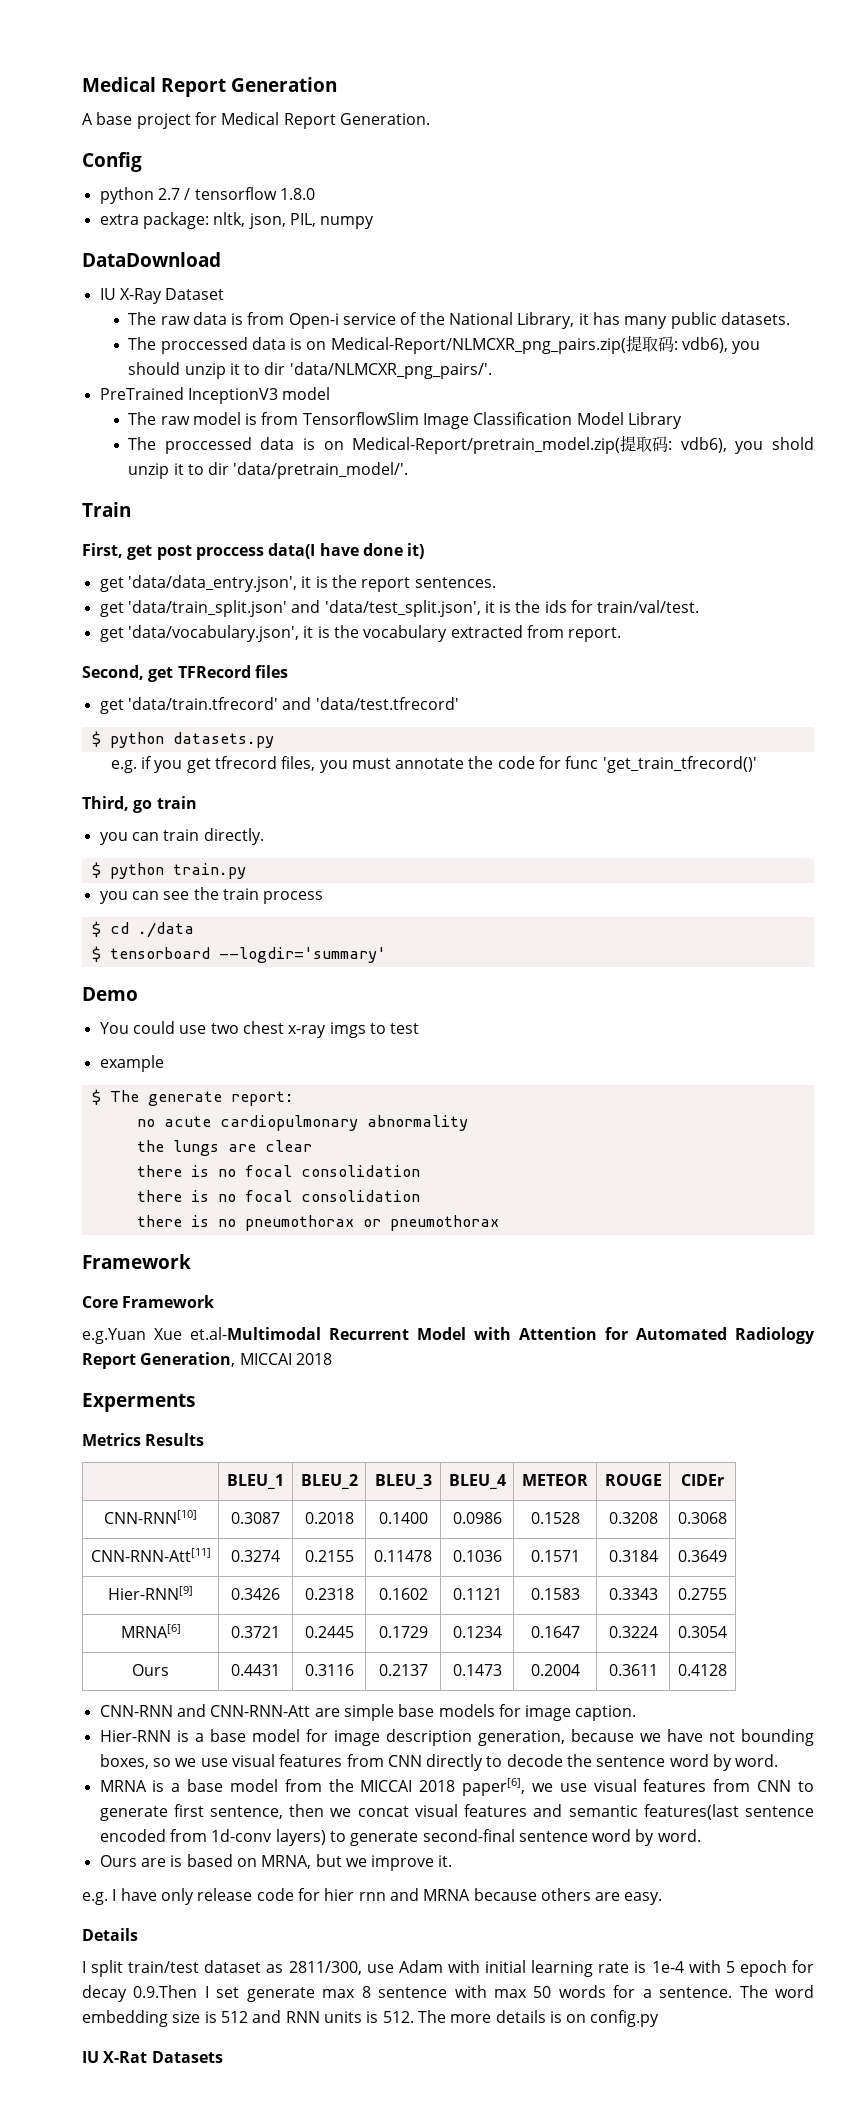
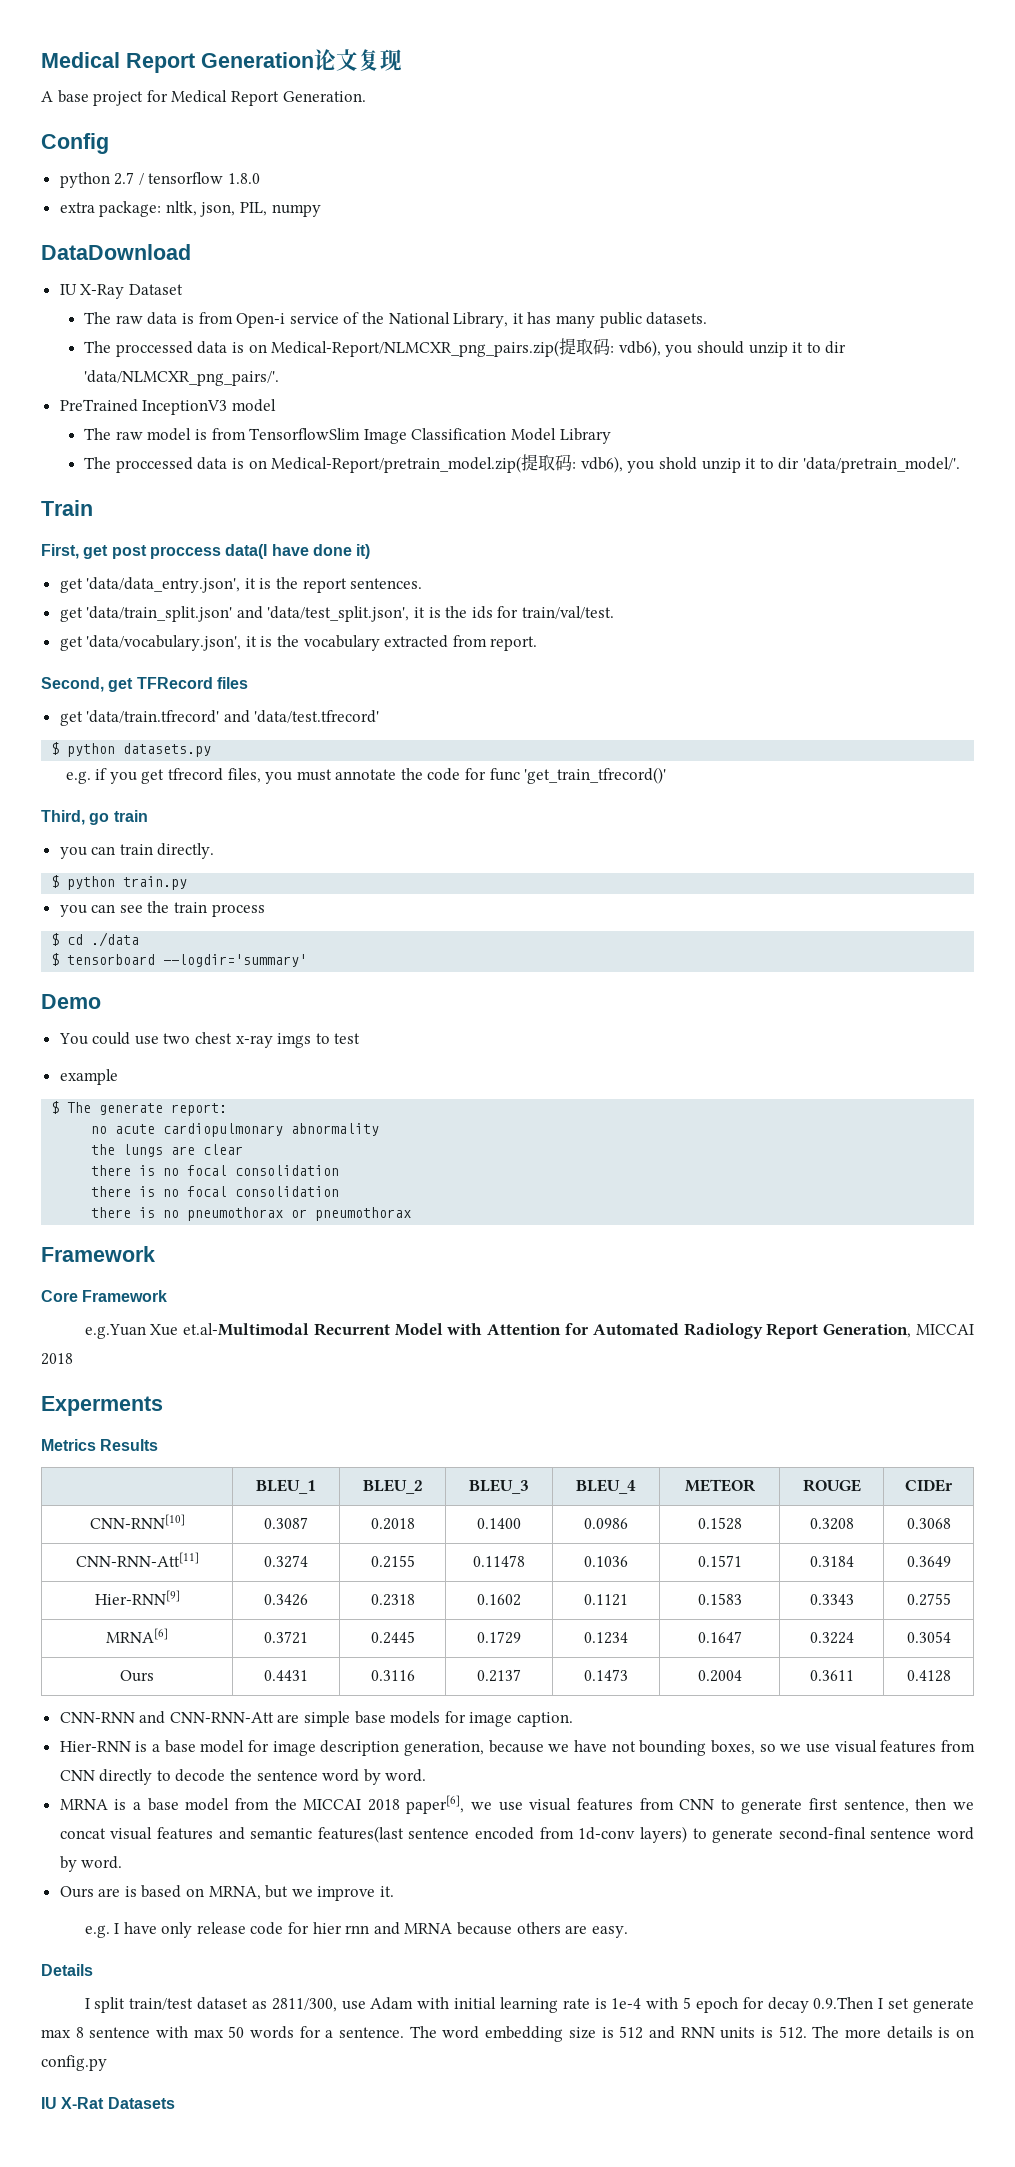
- Medical Report Generation
+ Medical Report Generation论文复现

